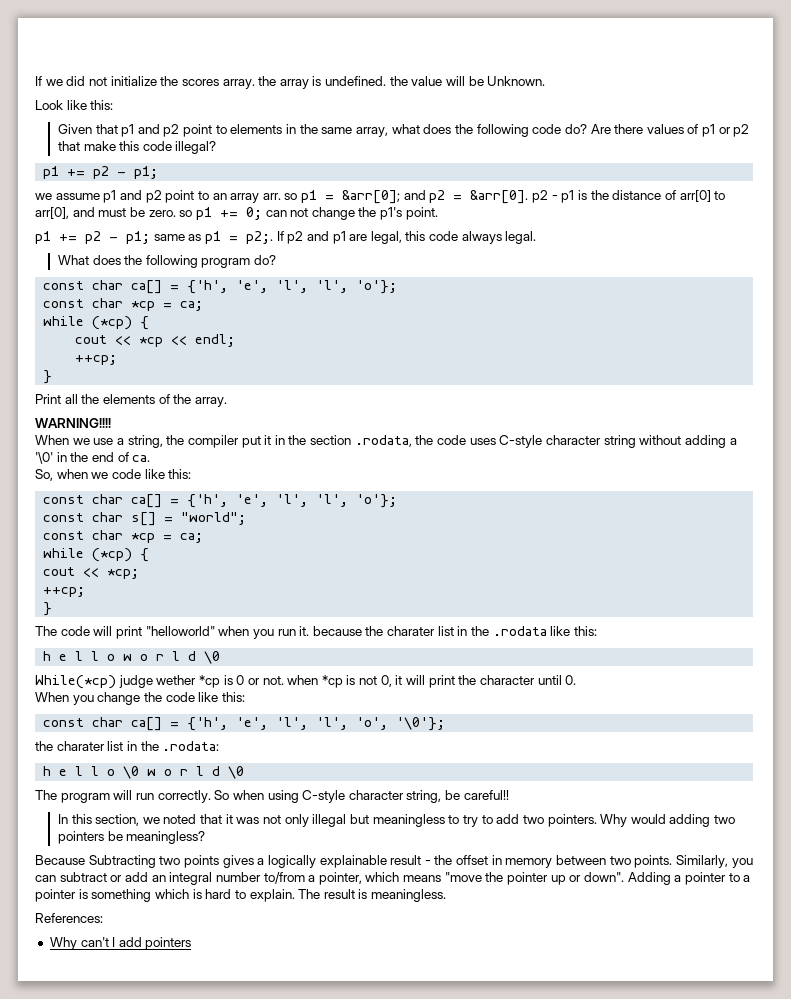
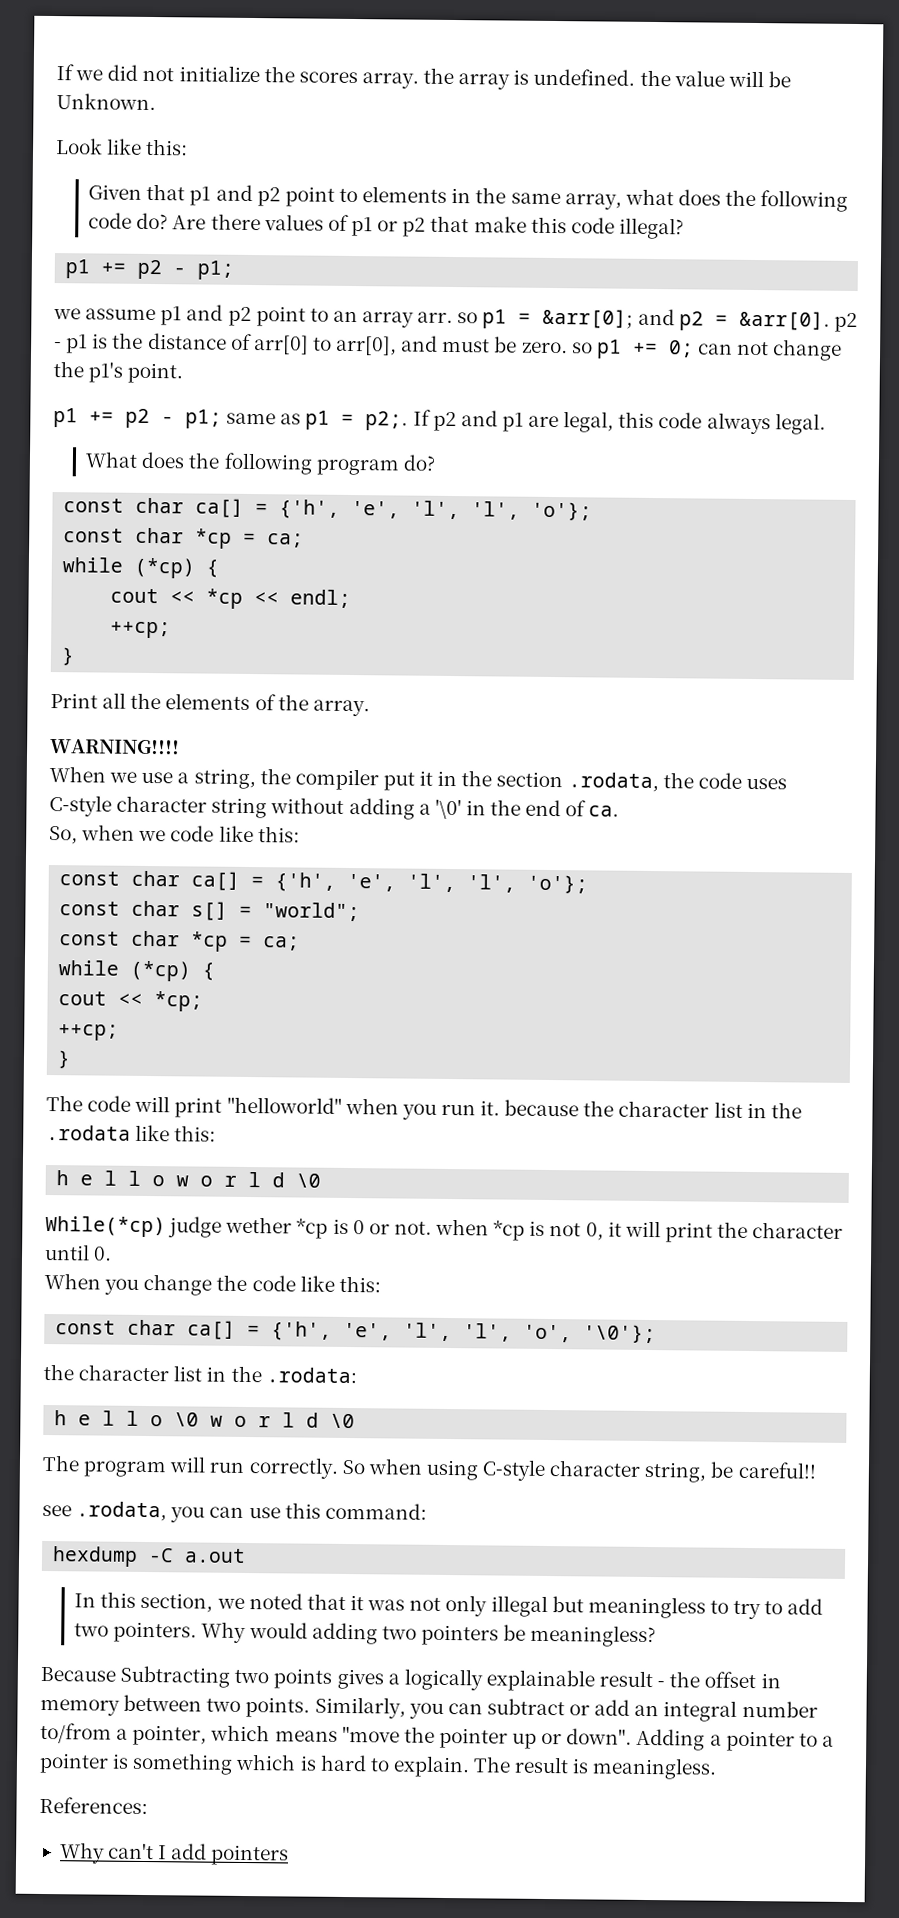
- The code will print "helloworld" when you run it. because the charater list in the .rodata like this:
+ The code will print "helloworld" when you run it. because the character list in the .rodata like this:
- the charater list in the .rodata:
+ the character list in the .rodata:
+ see .rodata, you can use this command:
+ hexdump -C a.out

